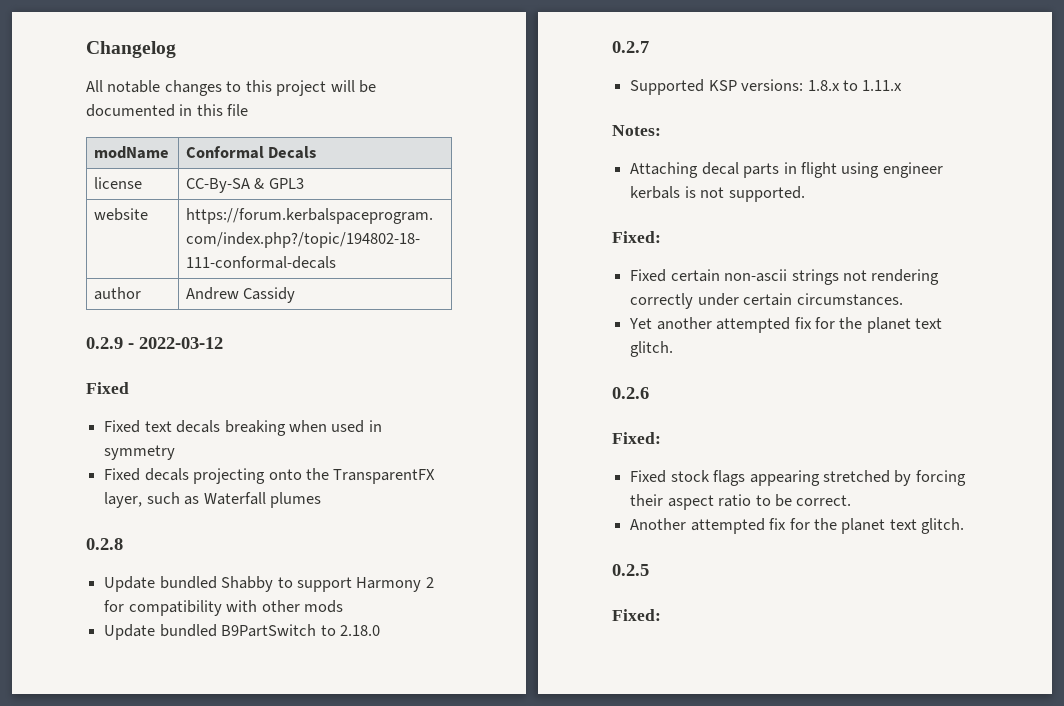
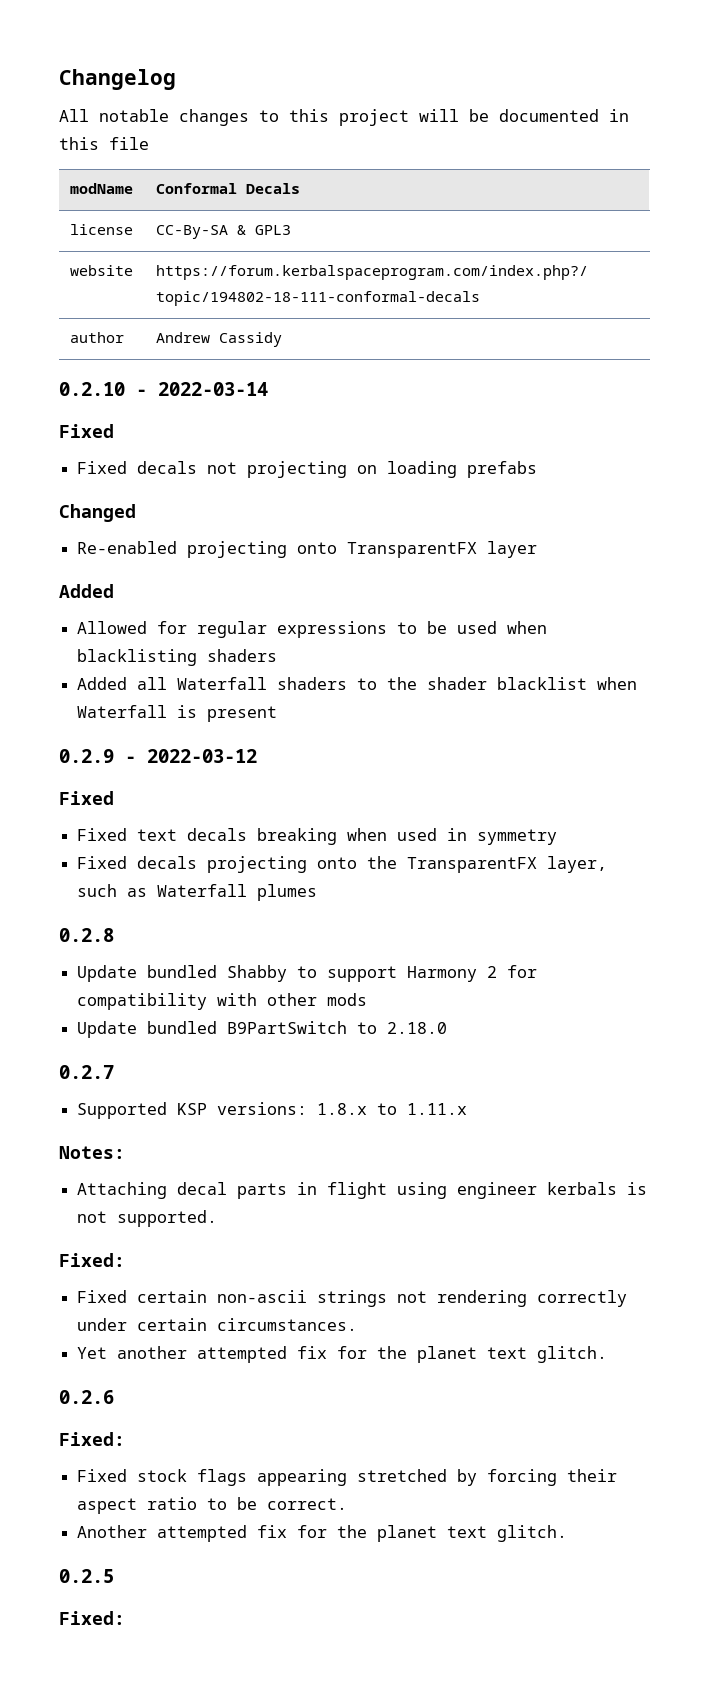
+ 0.2.10 - 2022-03-14
+ Fixed
+ Fixed decals not projecting on loading prefabs
+ Changed
+ Re-enabled projecting onto TransparentFX layer
+ Added
+ Allowed for regular expressions to be used when blacklisting shaders
+ Added all Waterfall shaders to the shader blacklist when Waterfall is present

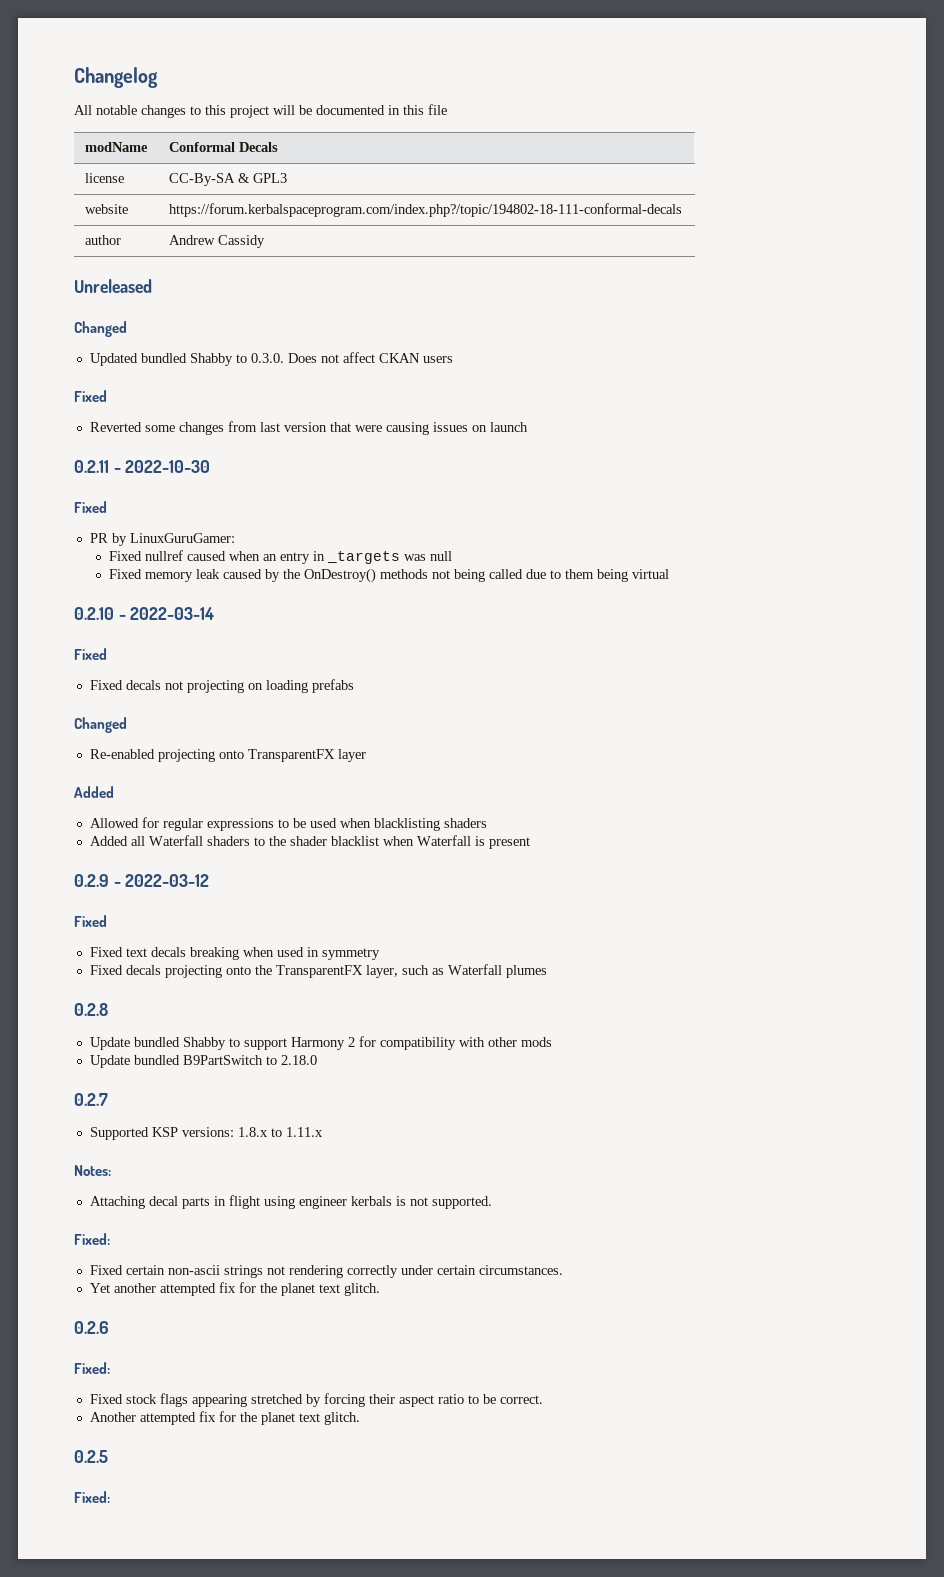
+ Unreleased
+ Changed
+ Updated bundled Shabby to 0.3.0. Does not affect CKAN users
+ Fixed
+ Reverted some changes from last version that were causing issues on launch
+ 0.2.11 - 2022-10-30
+ Fixed
+ PR by LinuxGuruGamer:
+ Fixed nullref caused when an entry in _targets was null
+ Fixed memory leak caused by the OnDestroy() methods not being called due to them being virtual

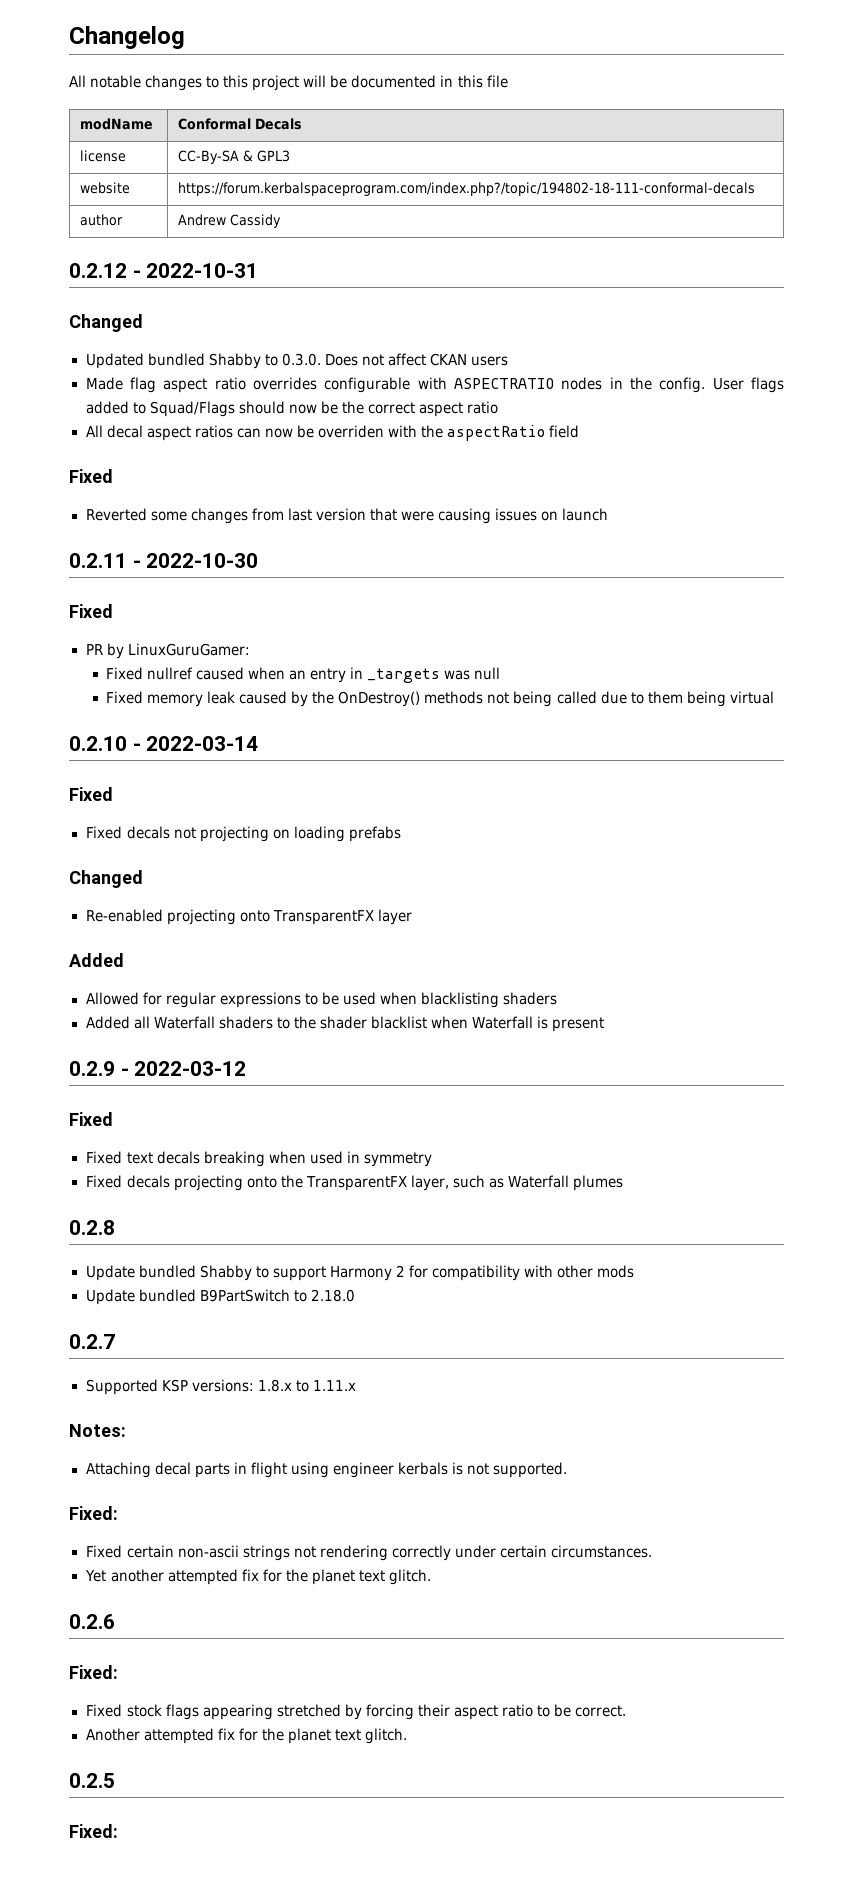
- Unreleased
+ 0.2.12 - 2022-10-31
+ Made flag aspect ratio overrides configurable with ASPECTRATIO nodes in the config. User flags added to Squad/Flags should now be the correct aspect ratio
+ All decal aspect ratios can now be overriden with the aspectRatio field

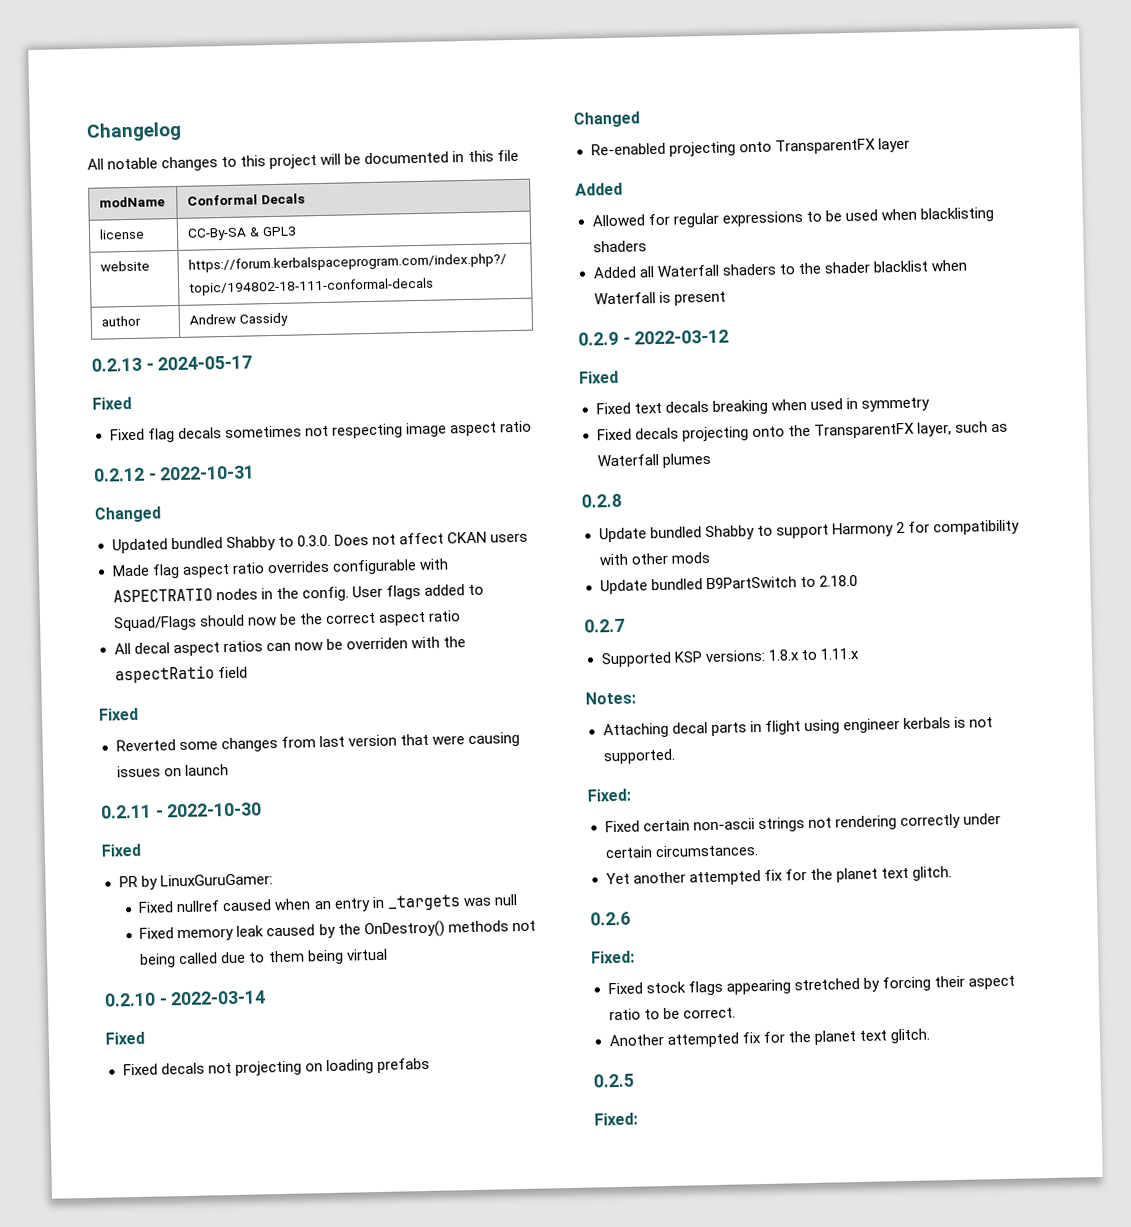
+ 0.2.13 - 2024-05-17
+ Fixed
+ Fixed flag decals sometimes not respecting image aspect ratio

